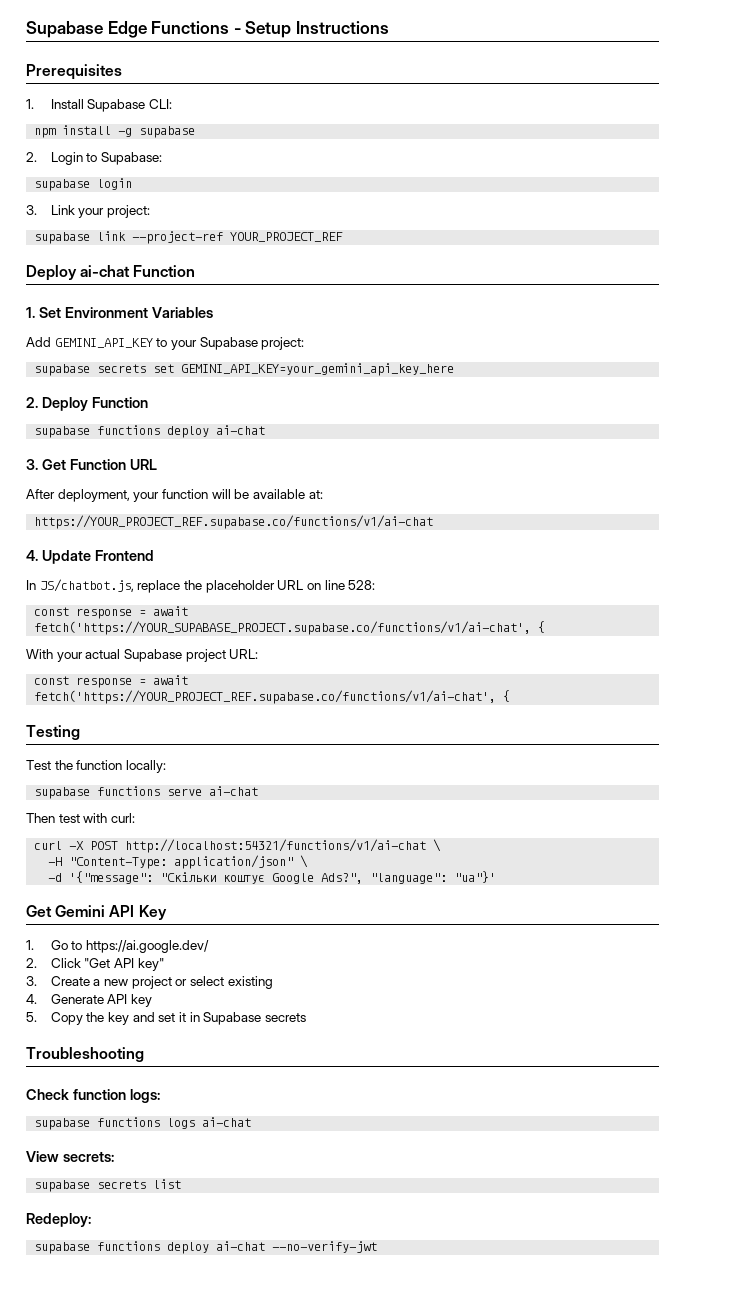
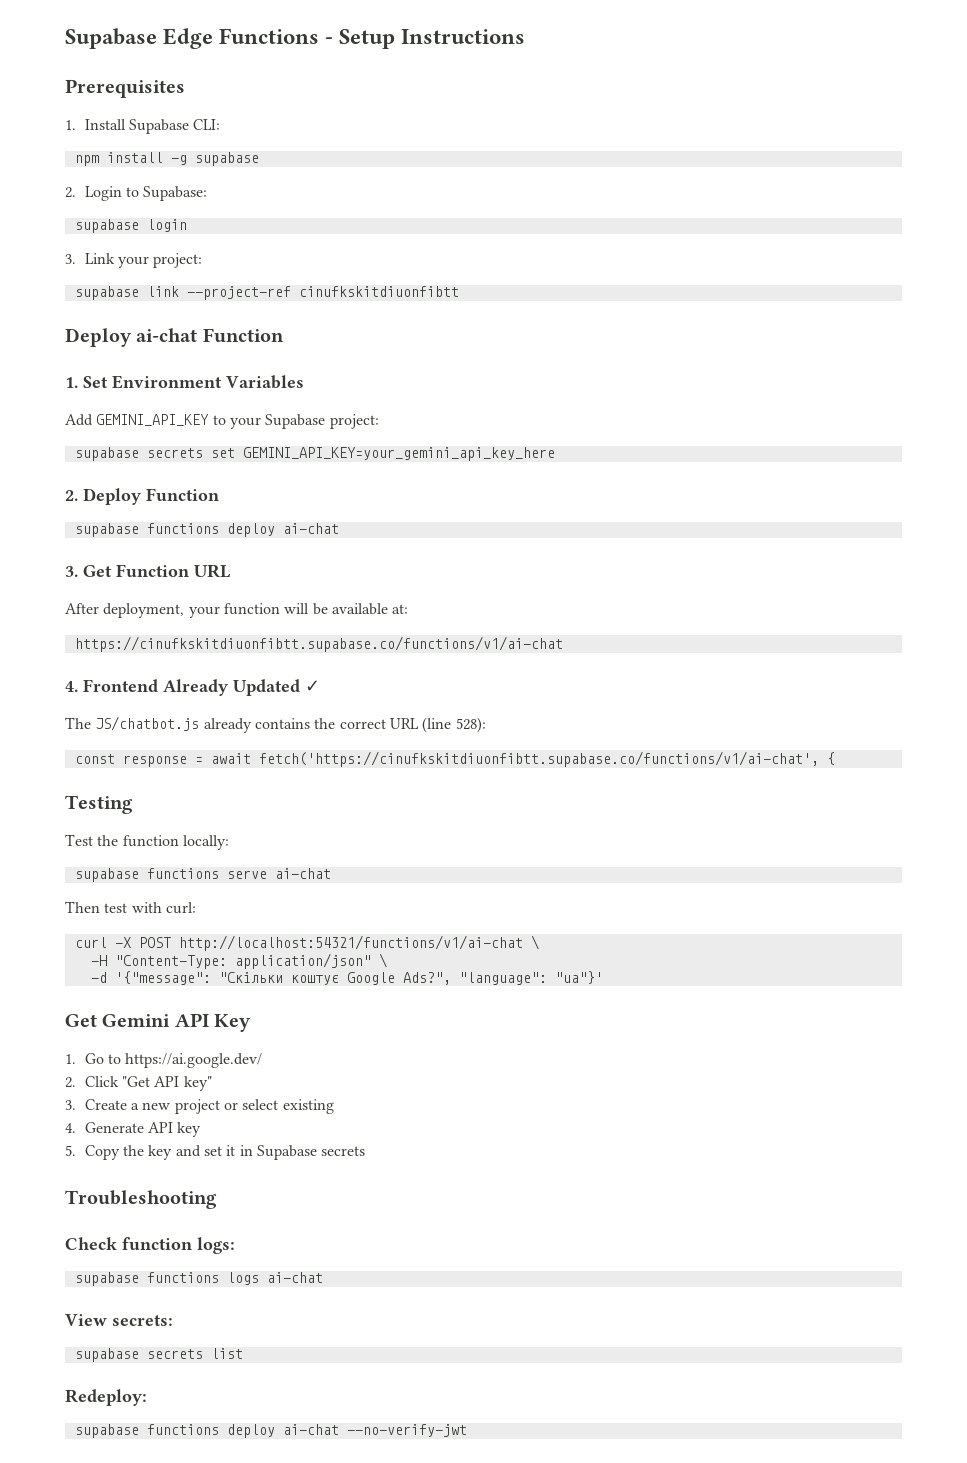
- supabase link --project-ref YOUR_PROJECT_REF
+ supabase link --project-ref cinufkskitdiuonfibtt
- https://YOUR_PROJECT_REF.supabase.co/functions/v1/ai-chat
- 4. Update Frontend
- In JS/chatbot.js, replace the placeholder URL on line 528:
- const response = await fetch('https://YOUR_SUPABASE_PROJECT.supabase.co/functions/v1/ai-chat', {
- With your actual Supabase project URL:
- const response = await fetch('https://YOUR_PROJECT_REF.supabase.co/functions/v1/ai-chat', {
+ https://cinufkskitdiuonfibtt.supabase.co/functions/v1/ai-chat
+ 4. Frontend Already Updated ✓
+ The JS/chatbot.js already contains the correct URL (line 528):
+ const response = await fetch('https://cinufkskitdiuonfibtt.supabase.co/functions/v1/ai-chat', {

